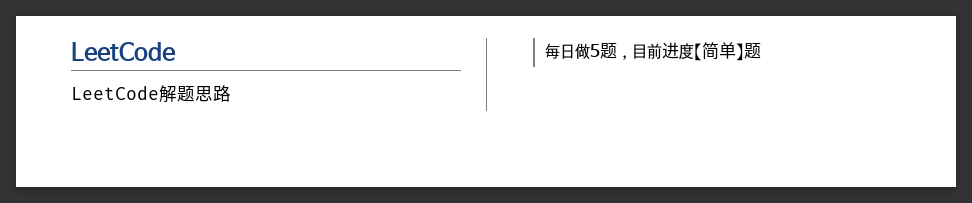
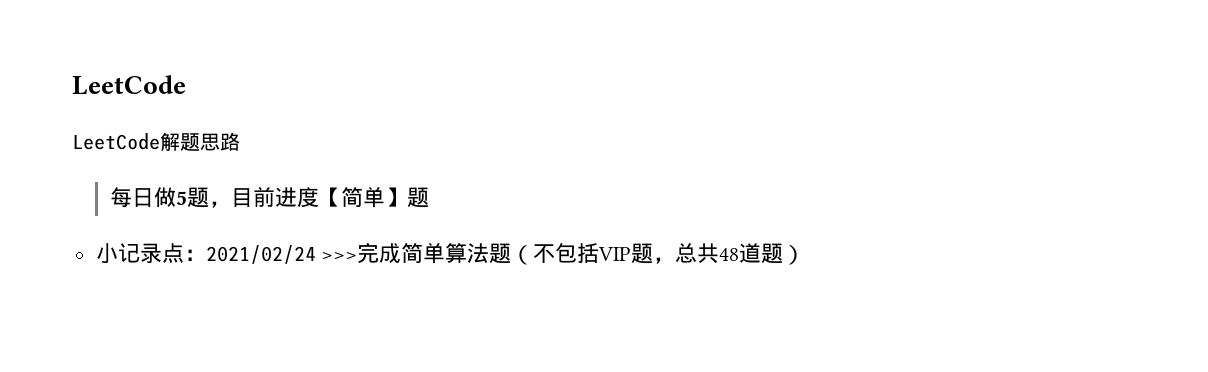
+ 小记录点：2021/02/24 >>>完成简单算法题（不包括VIP题，总共48道题）

